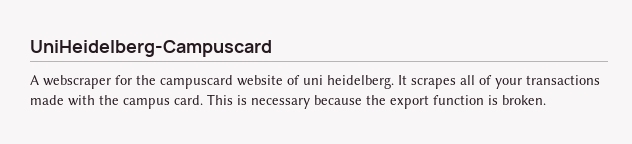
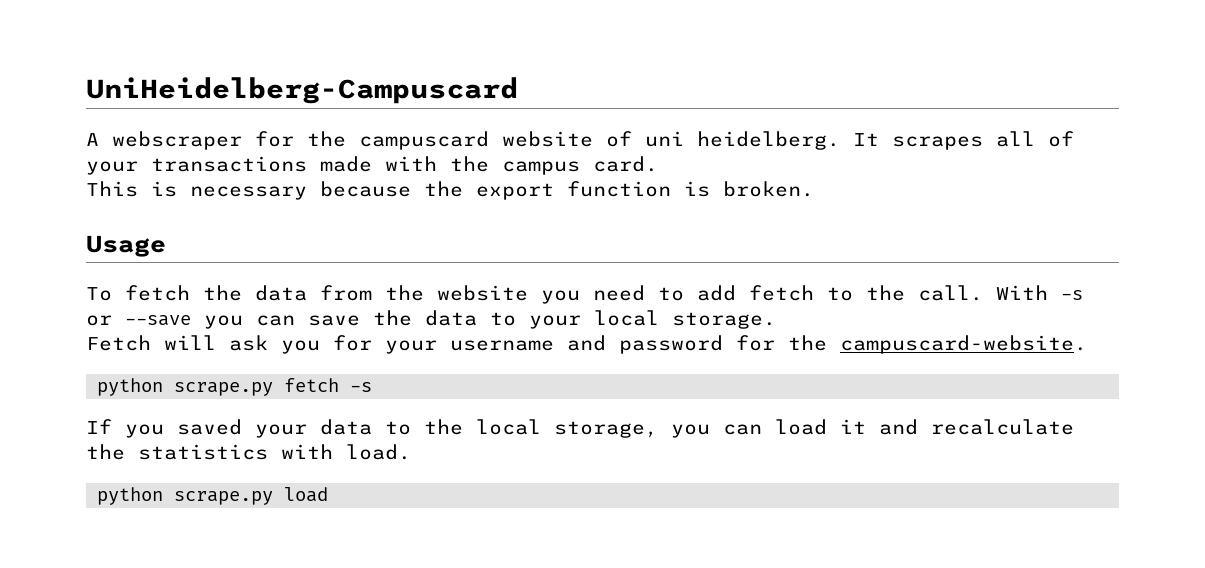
- It scrapes all of your transactions made with the campus card. This is necessary because the export function is broken.
+ It scrapes all of your transactions made with the campus card.
+ This is necessary because the export function is broken.
+ Usage
+ To fetch the data from the website you need to add fetch to the call. With -s or --save you can save the data to your local storage.
+ Fetch will ask you for your username and password for the campuscard-website.
+ python scrape.py fetch -s
+ If you saved your data to the local storage, you can load it and recalculate the statistics with load.
+ python scrape.py load

